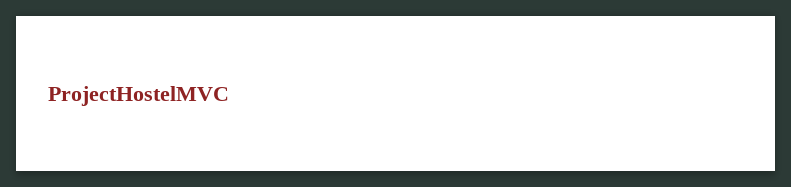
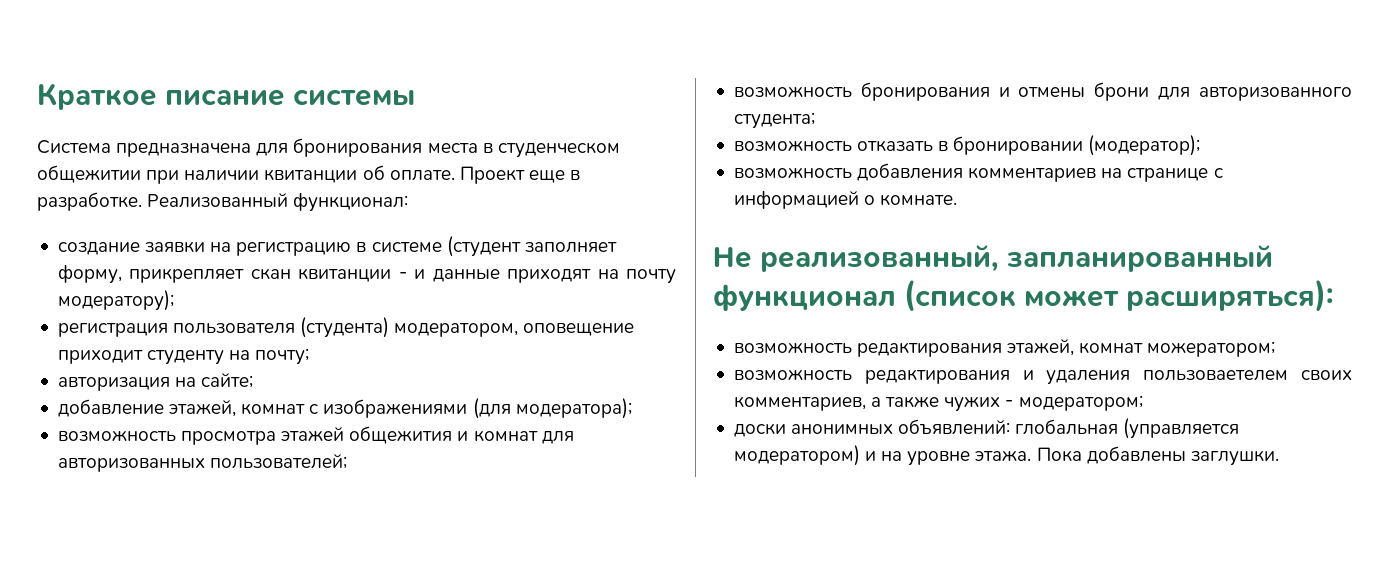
- ProjectHostelMVC
+ Краткое писание системы
+ Система предназначена для бронирования места в студенческом общежитии при наличии квитанции об оплате. Проект еще в разработке. Реализованный функционал:
+ создание заявки на регистрацию в системе (студент заполняет форму, прикрепляет скан квитанции - и данные приходят на почту модератору);
+ регистрация пользователя (студента) модератором, оповещение приходит студенту на почту;
+ авторизация на сайте;
+ добавление этажей, комнат с изображениями (для модератора);
+ возможность просмотра этажей общежития и комнат для авторизованных пользователей;
+ возможность бронирования и отмены брони для авторизованного студента;
+ возможность отказать в бронировании (модератор);
+ возможность добавления комментариев на странице с информацией о комнате.
+ Не реализованный, запланированный функционал (список может расширяться):
+ возможность редактирования этажей, комнат можератором;
+ возможность редактирования и удаления пользоваетелем своих комментариев, а также чужих - модератором;
+ доски анонимных объявлений: глобальная (управляется модератором) и на уровне этажа. Пока добавлены заглушки.

